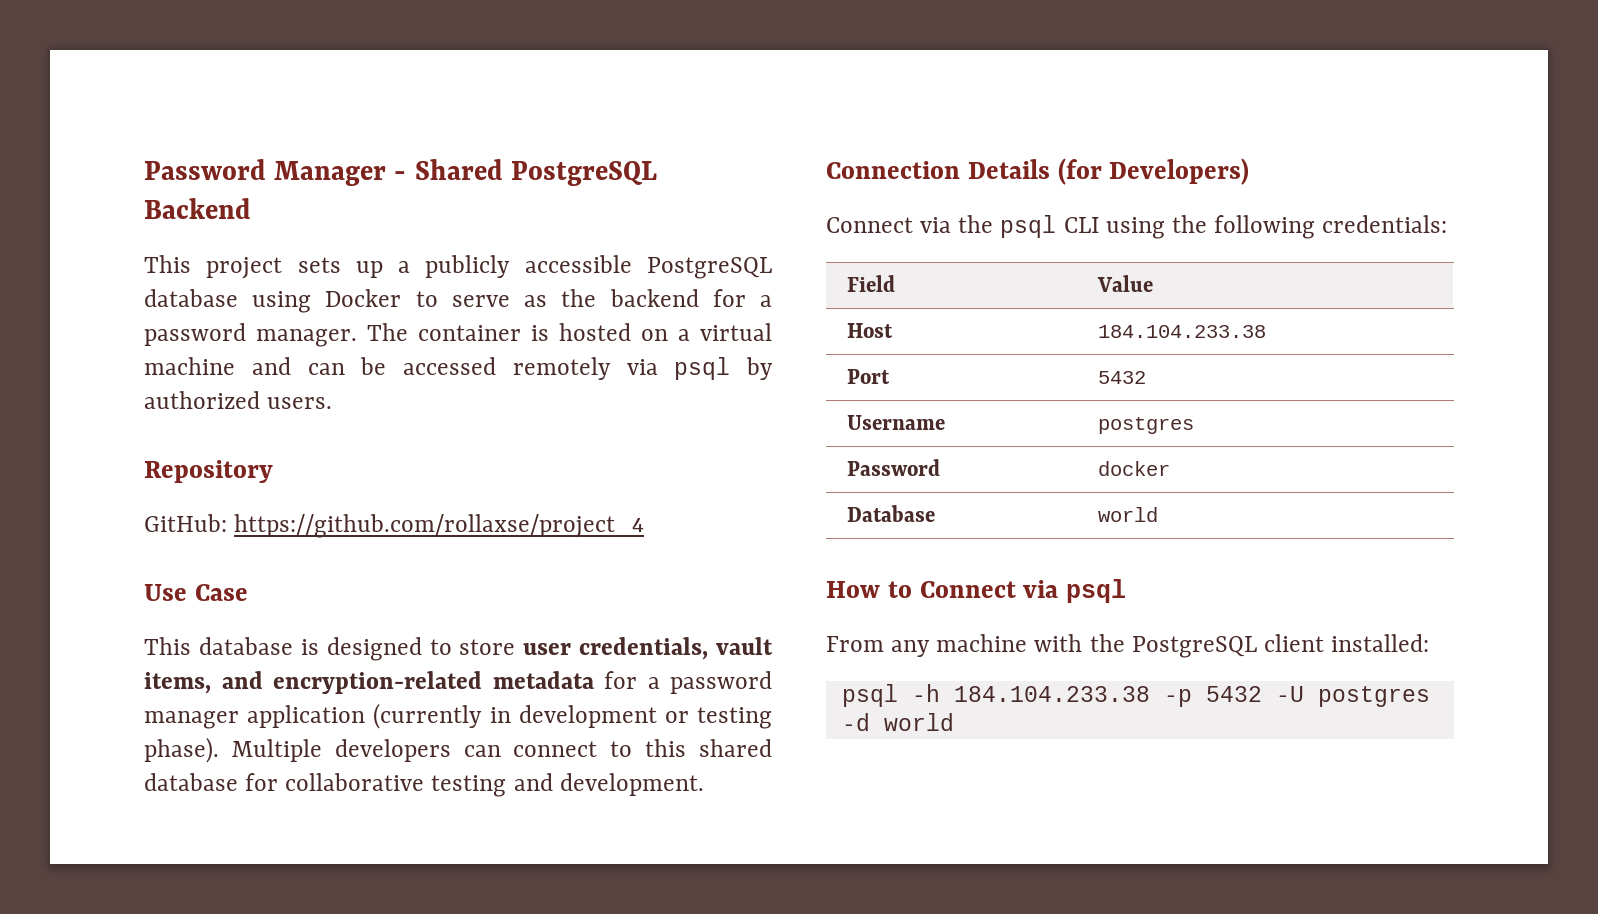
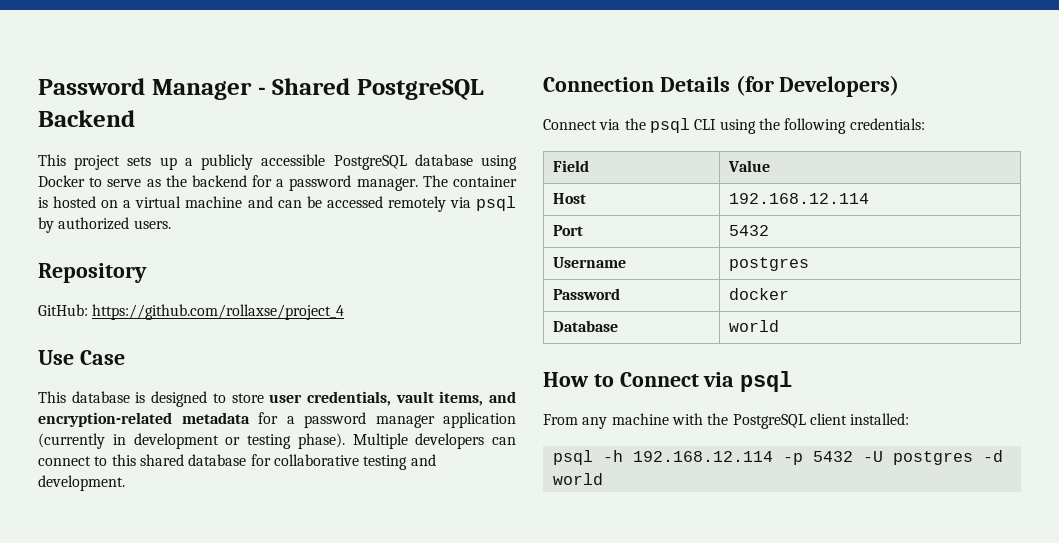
- Host | 184.104.233.38
+ Host | 192.168.12.114
- psql -h 184.104.233.38 -p 5432 -U postgres -d world
+ psql -h 192.168.12.114 -p 5432 -U postgres -d world

